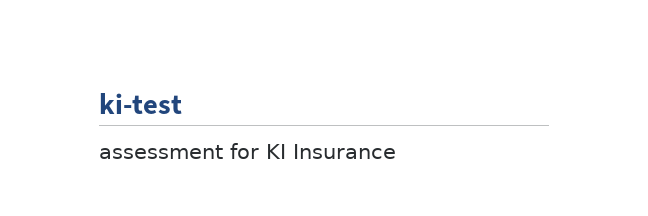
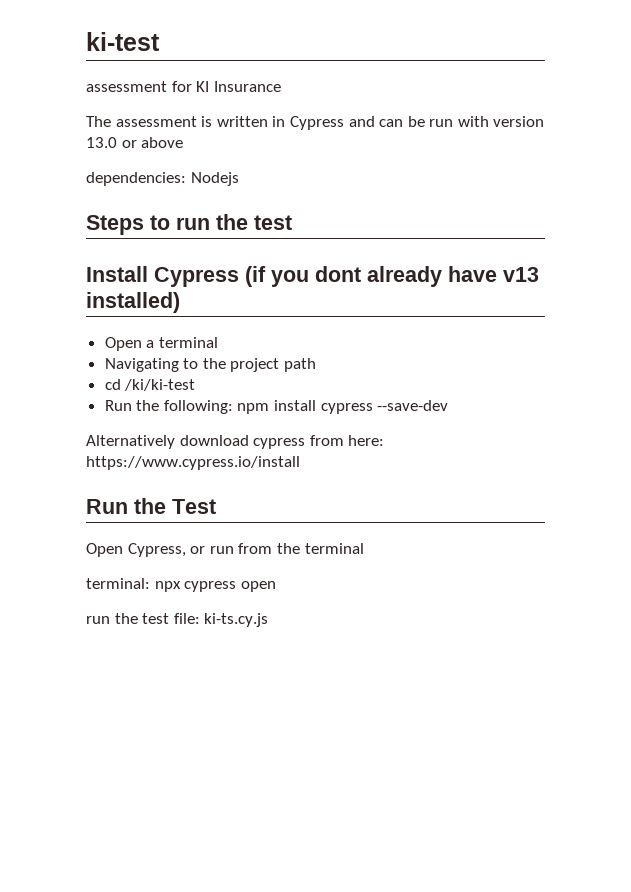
+ The assessment is written in Cypress and can be run with version 13.0 or above
+ dependencies: Nodejs
+ Steps to run the test
+ Install Cypress (if you dont already have v13 installed)
+ Open a terminal
+ Navigating to the project path
+ cd /ki/ki-test
+ Run the following: npm install cypress --save-dev
+ Alternatively download cypress from here: https://www.cypress.io/install
+ Run the Test
+ Open Cypress, or run from the terminal
+ terminal: npx cypress open
+ run the test file: ki-ts.cy.js

